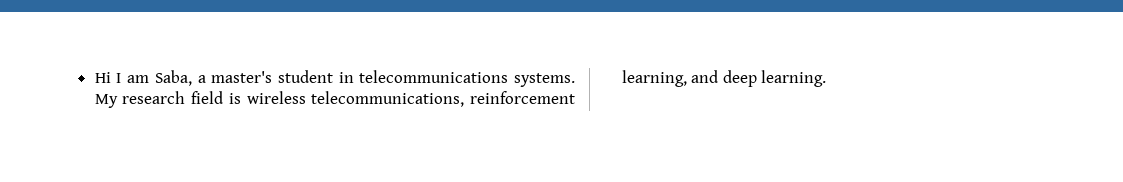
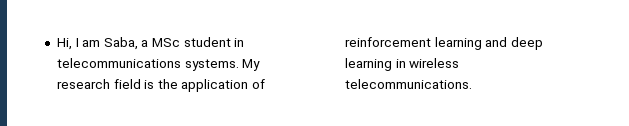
- Hi I am Saba, a master's student in telecommunications systems.
+ Hi, I am Saba, a MSc student in telecommunications systems.
- My research field is wireless telecommunications, reinforcement learning, and deep learning.
+ My research field is the application of reinforcement learning and deep learning in wireless telecommunications.

